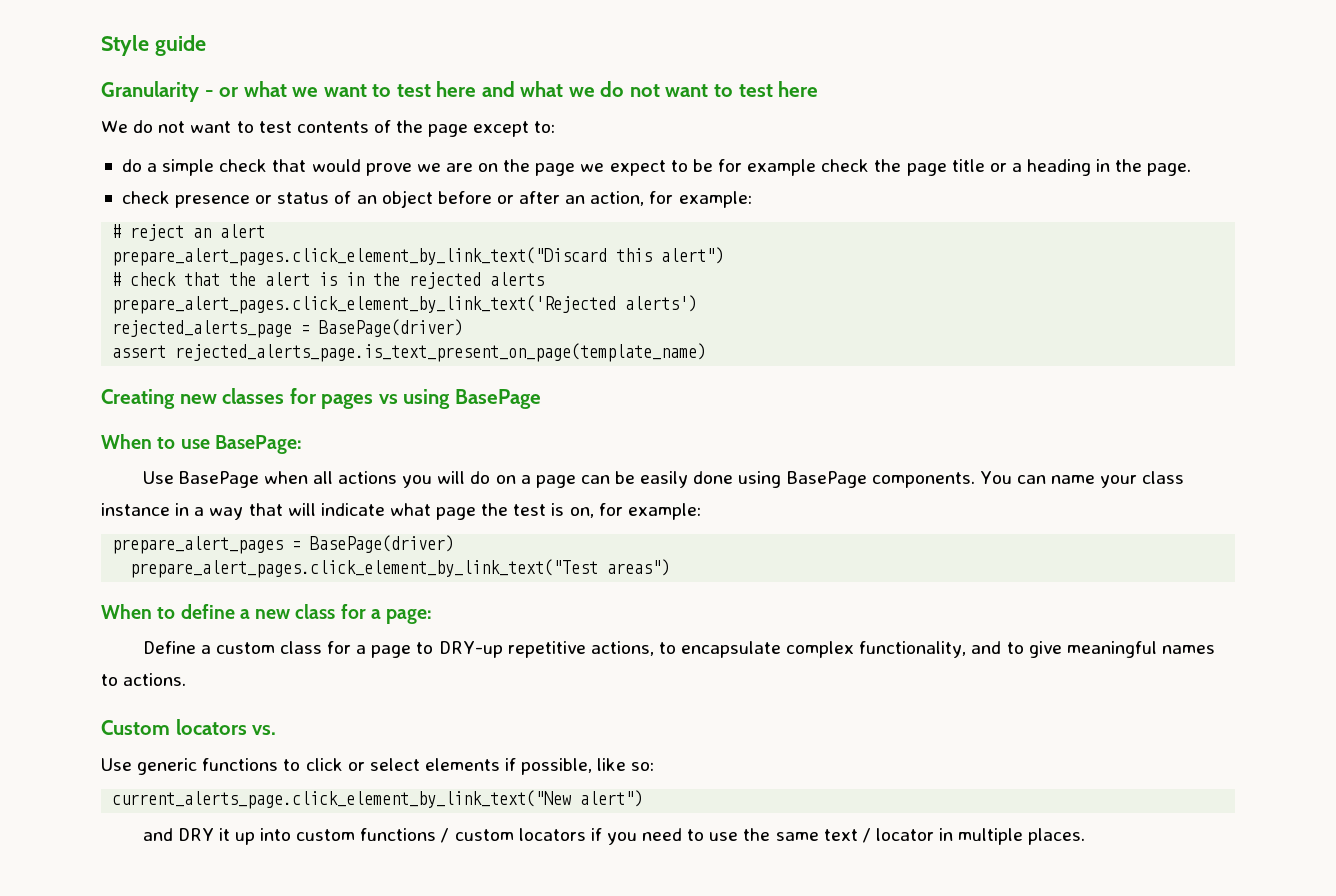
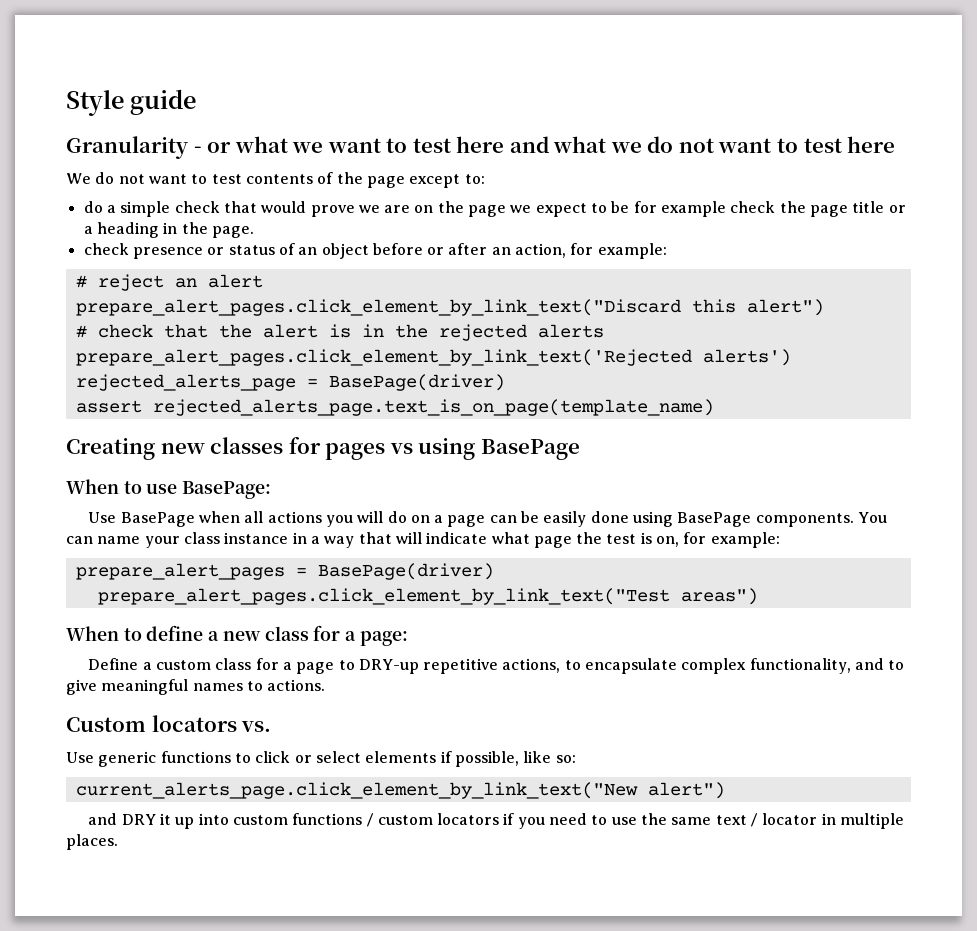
- assert rejected_alerts_page.is_text_present_on_page(template_name)
+ assert rejected_alerts_page.text_is_on_page(template_name)

